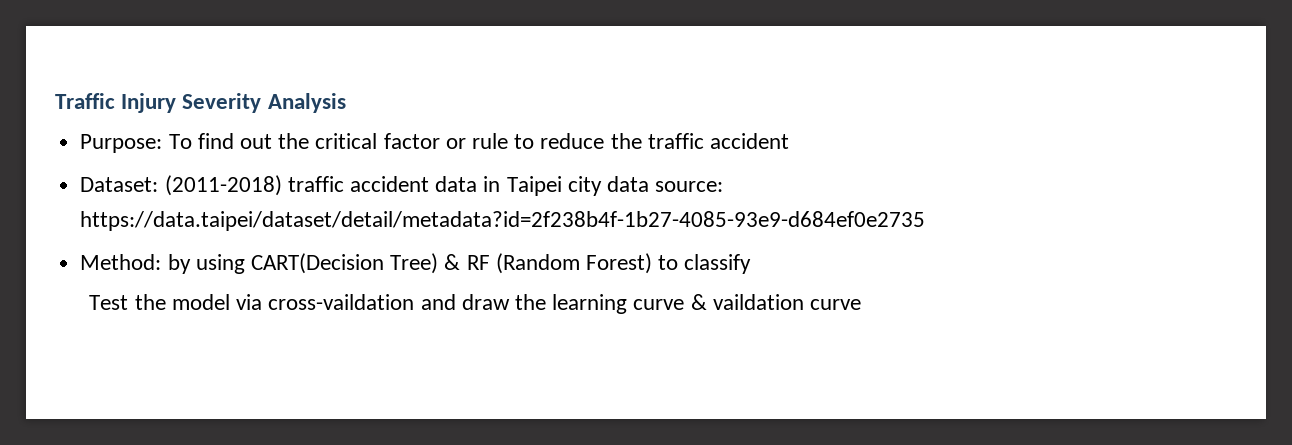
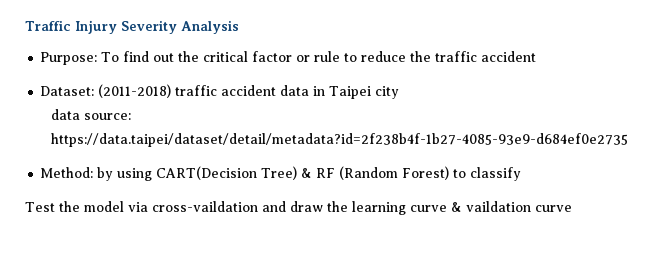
- Dataset: (2011-2018) traffic accident data in Taipei city data source: https://data.taipei/dataset/detail/metadata?id=2f238b4f-1b27-4085-93e9-d684ef0e2735
+ Dataset: (2011-2018) traffic accident data in Taipei city
+ data source: https://data.taipei/dataset/detail/metadata?id=2f238b4f-1b27-4085-93e9-d684ef0e2735

